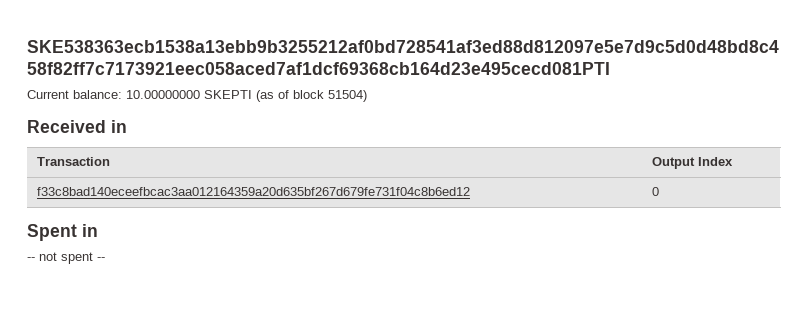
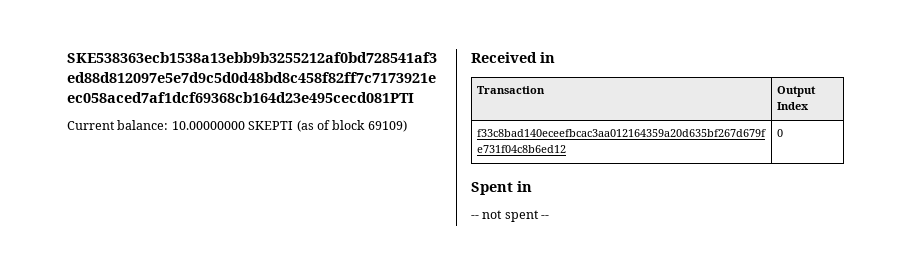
- Current balance: 10.00000000 SKEPTI (as of block 51504)
+ Current balance: 10.00000000 SKEPTI (as of block 69109)

